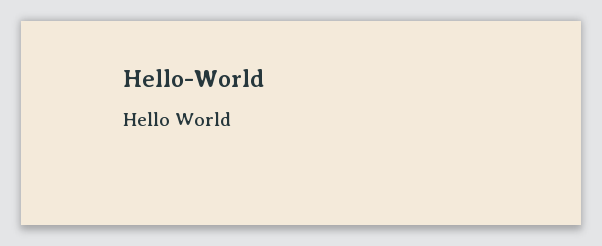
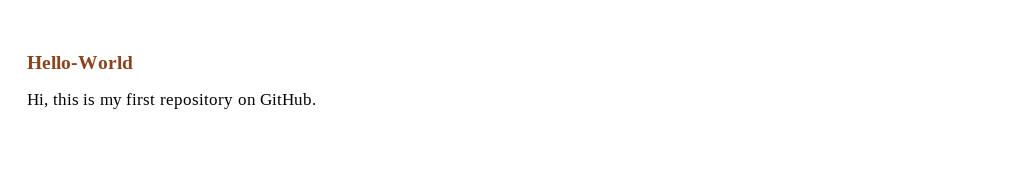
- Hello World
+ Hi, this is my first repository on GitHub.

